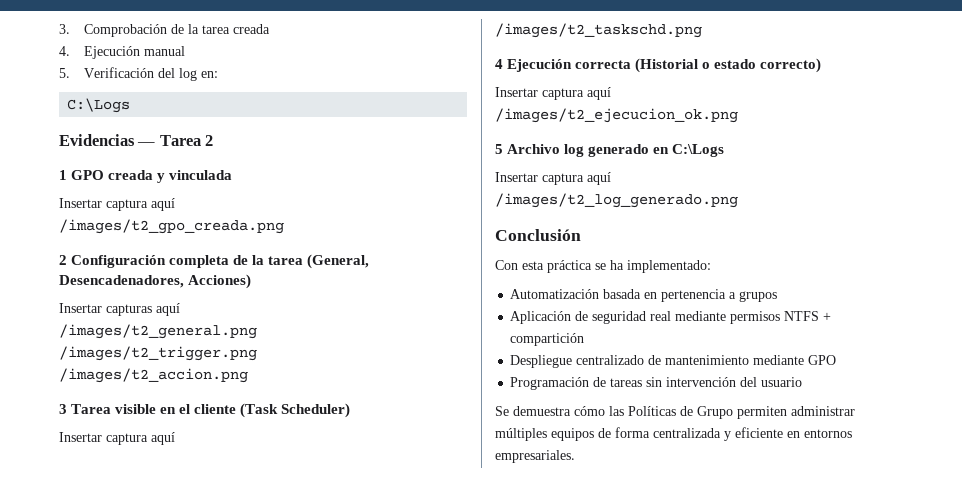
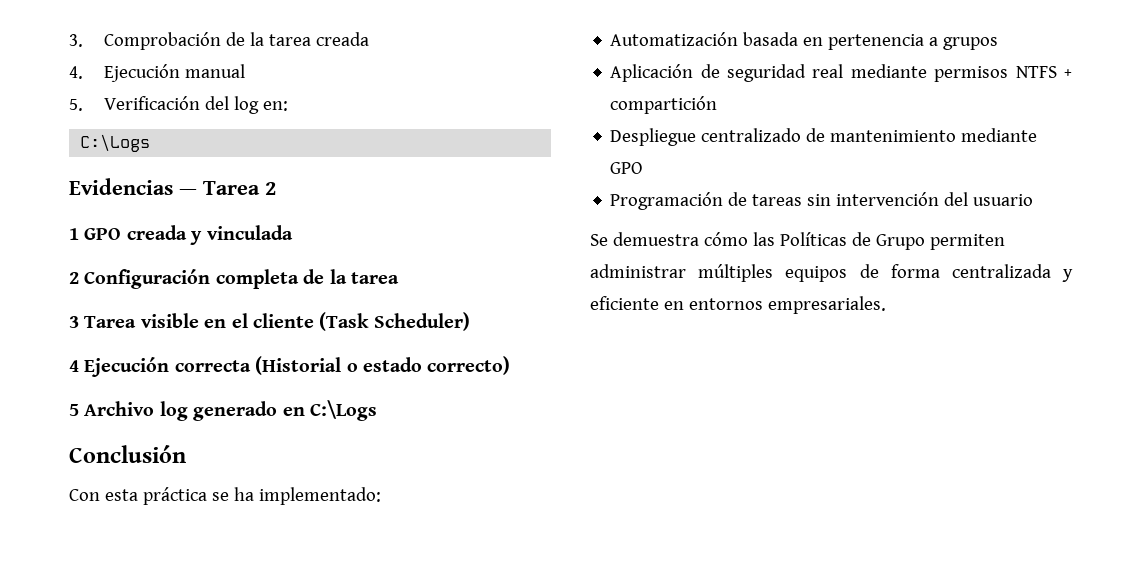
  1 GPO creada y vinculada
- Insertar captura aquí
- /images/t2_gpo_creada.png
- 2 Configuración completa de la tarea (General, Desencadenadores, Acciones)
- Insertar capturas aquí
- /images/t2_general.png
- /images/t2_trigger.png
- /images/t2_accion.png
+ 2 Configuración completa de la tarea
  3 Tarea visible en el cliente (Task Scheduler)
- Insertar captura aquí
- /images/t2_taskschd.png
  4 Ejecución correcta (Historial o estado correcto)
- Insertar captura aquí
- /images/t2_ejecucion_ok.png
  5 Archivo log generado en C:\Logs
- Insertar captura aquí
- /images/t2_log_generado.png

